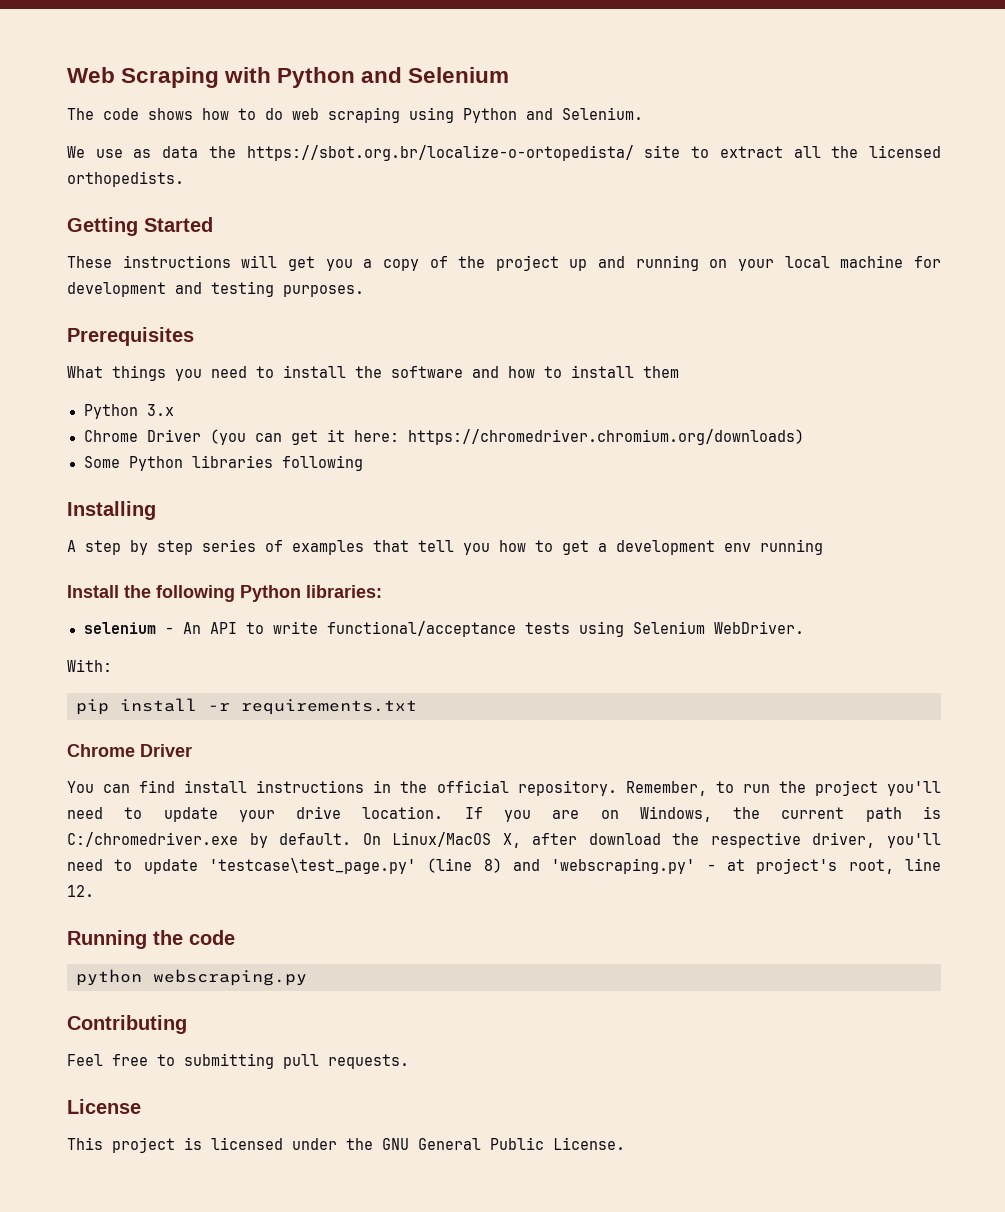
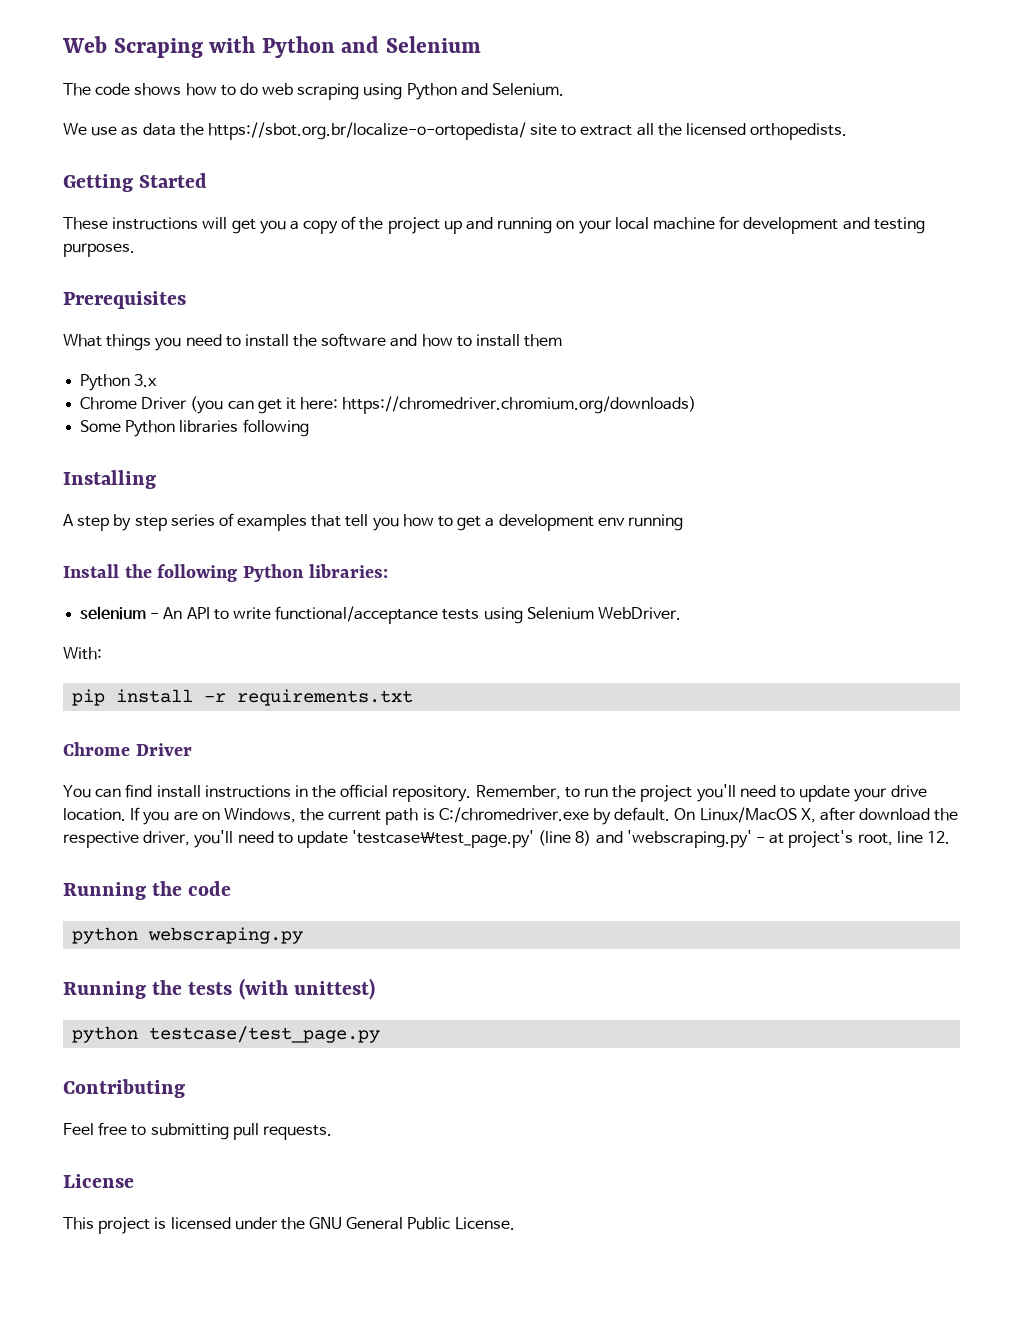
+ Running the tests (with unittest)
+ python testcase/test_page.py

